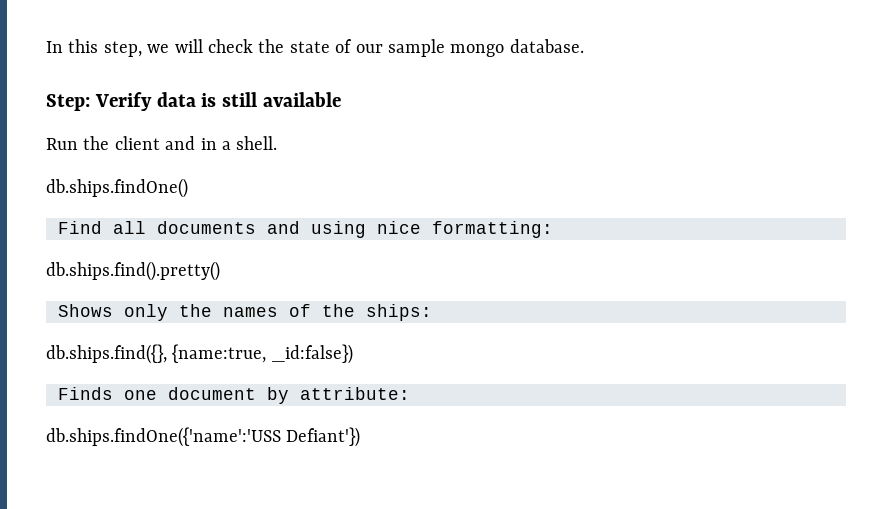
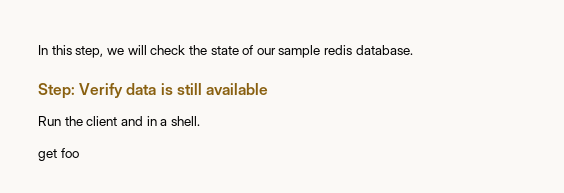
- In this step, we will check the state of our sample mongo database.
+ In this step, we will check the state of our sample redis database.
- db.ships.findOne()
- Find all documents and using nice formatting:
- db.ships.find().pretty()
- Shows only the names of the ships:
- db.ships.find({}, {name:true, _id:false})
- Finds one document by attribute:
- db.ships.findOne({'name':'USS Defiant'})
+ get foo

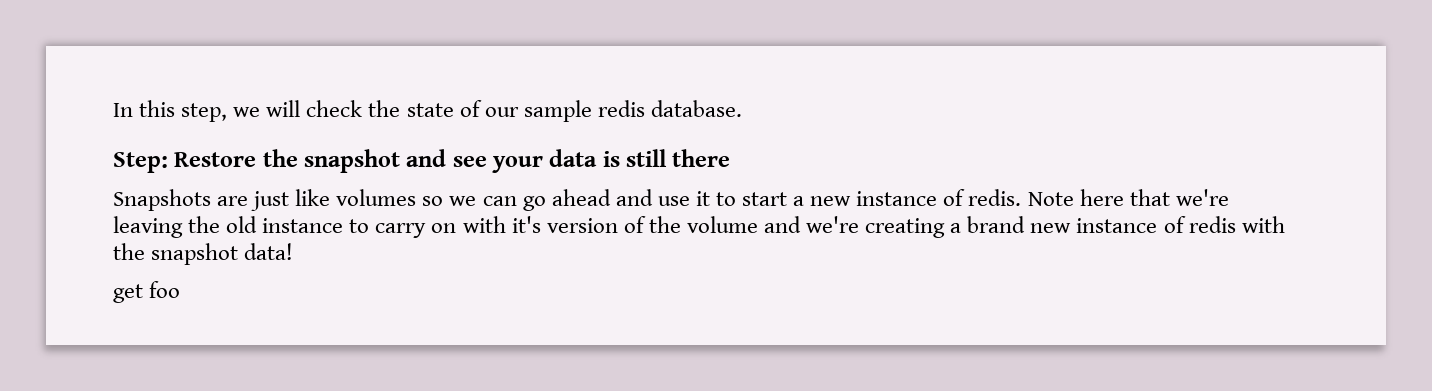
- Step: Verify data is still available
- Run the client and in a shell.
+ Step: Restore the snapshot and see your data is still there
+ Snapshots are just like volumes so we can go ahead and use it to start a new instance of redis. Note here that we're leaving the old instance to carry on with it's version of the volume and we're creating a brand new instance of redis with the snapshot data!

